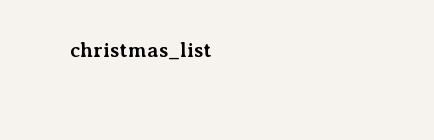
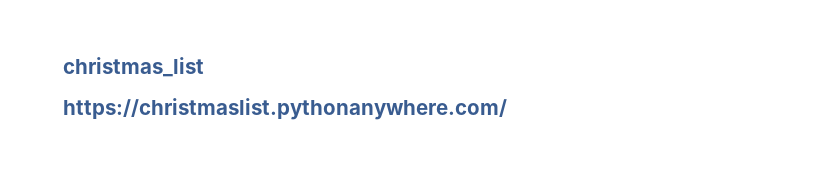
+ https://christmaslist.pythonanywhere.com/

